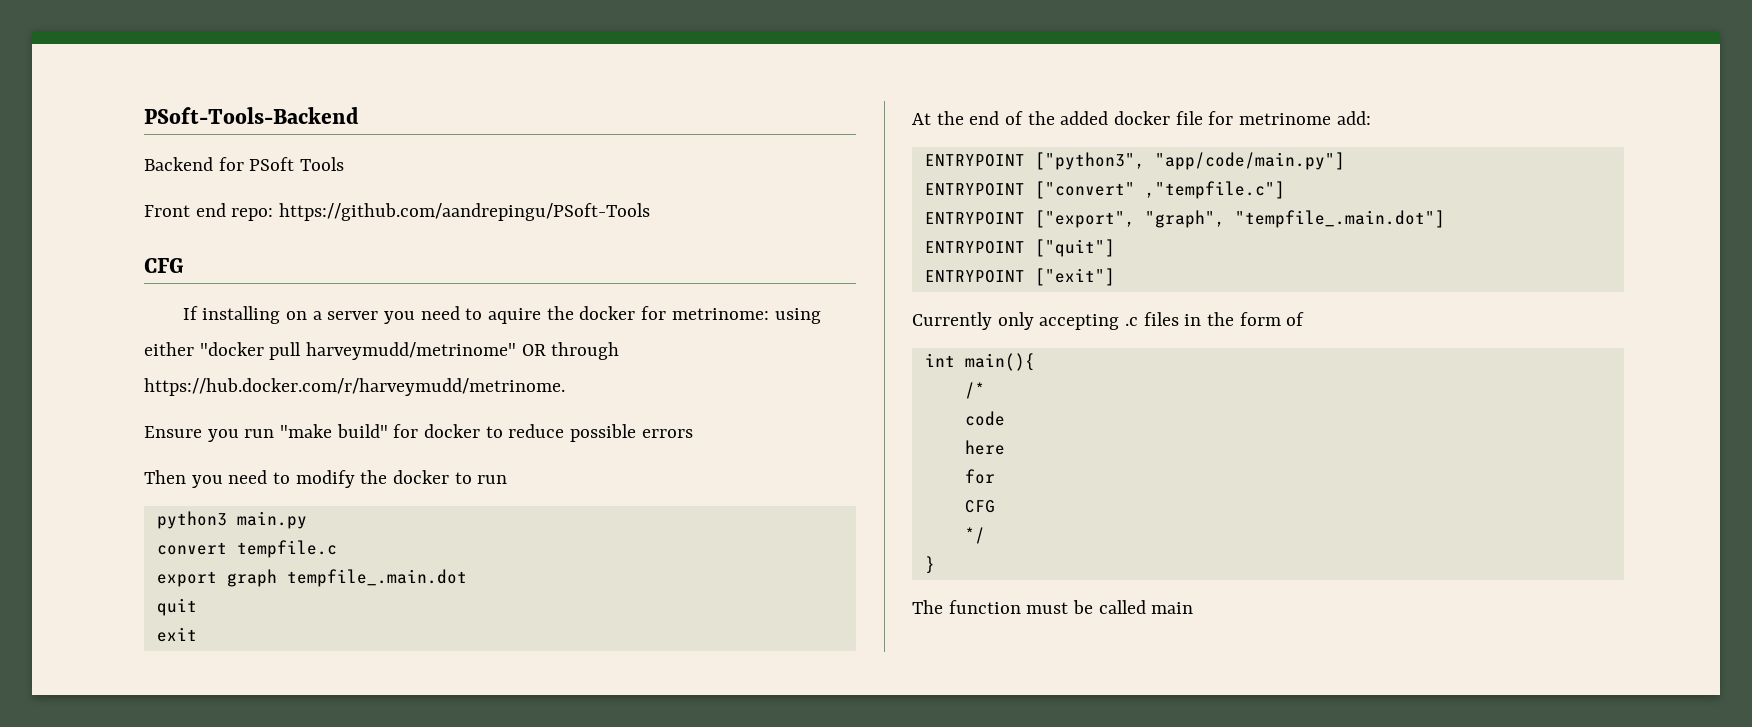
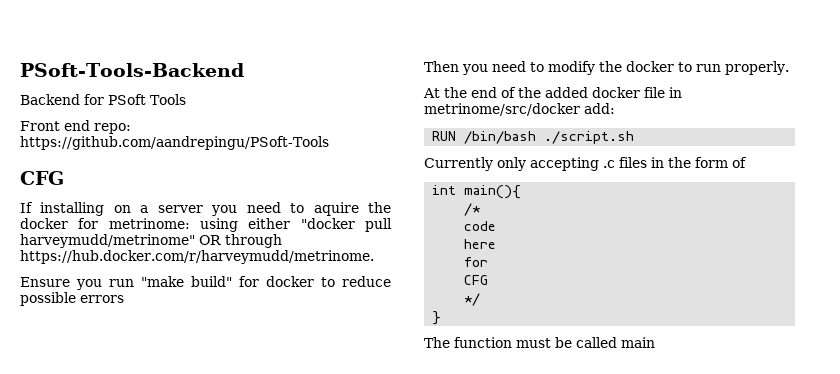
- Then you need to modify the docker to run
- python3 main.py
- convert tempfile.c
- export graph tempfile_.main.dot
- quit
- exit
+ Then you need to modify the docker to run properly.
- At the end of the added docker file for metrinome add:
+ At the end of the added docker file in metrinome/src/docker add:
- ENTRYPOINT ["python3", "app/code/main.py"]
- ENTRYPOINT ["convert" ,"tempfile.c"]
- ENTRYPOINT ["export", "graph", "tempfile_.main.dot"]
- ENTRYPOINT ["quit"]
- ENTRYPOINT ["exit"]
+ RUN /bin/bash ./script.sh

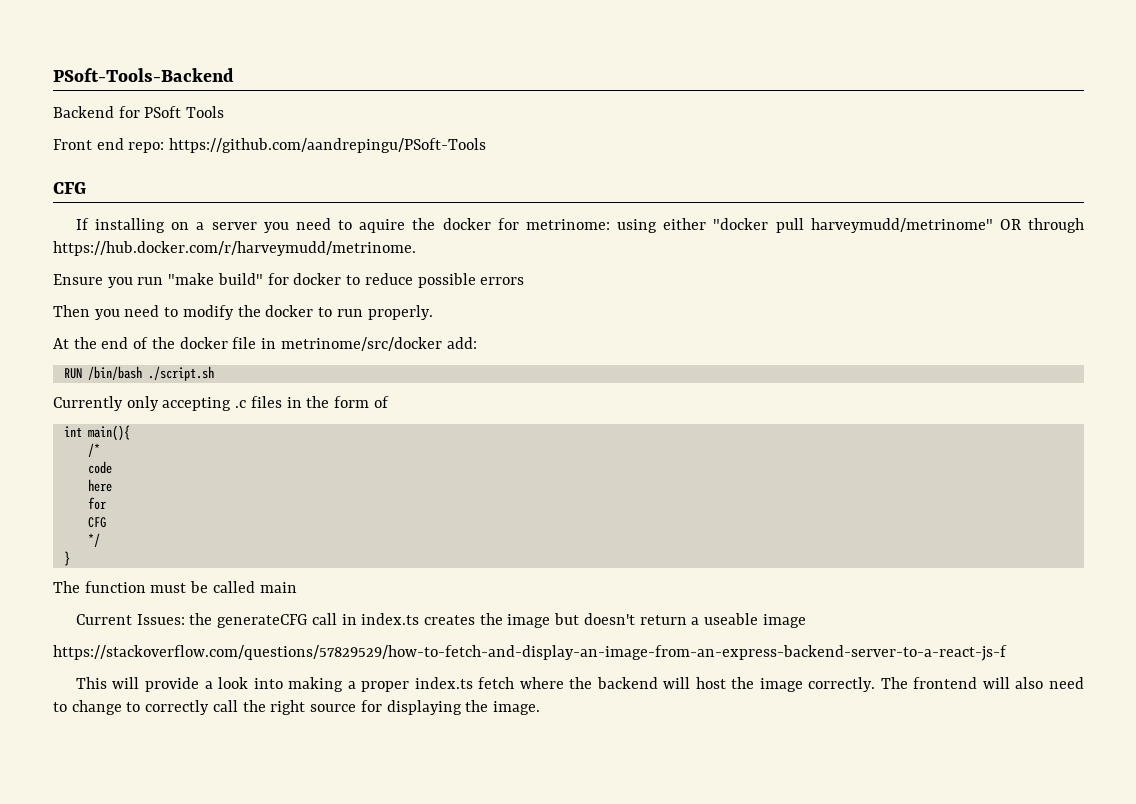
- At the end of the added docker file in metrinome/src/docker add:
+ At the end of the docker file in metrinome/src/docker add:
+ Current Issues: the generateCFG call in index.ts creates the image but doesn't return a useable image
+ https://stackoverflow.com/questions/57829529/how-to-fetch-and-display-an-image-from-an-express-backend-server-to-a-react-js-f
+ This will provide a look into making a proper index.ts fetch where the backend will host the image correctly. The frontend will also need to change to correctly call the right source for displaying the image.

